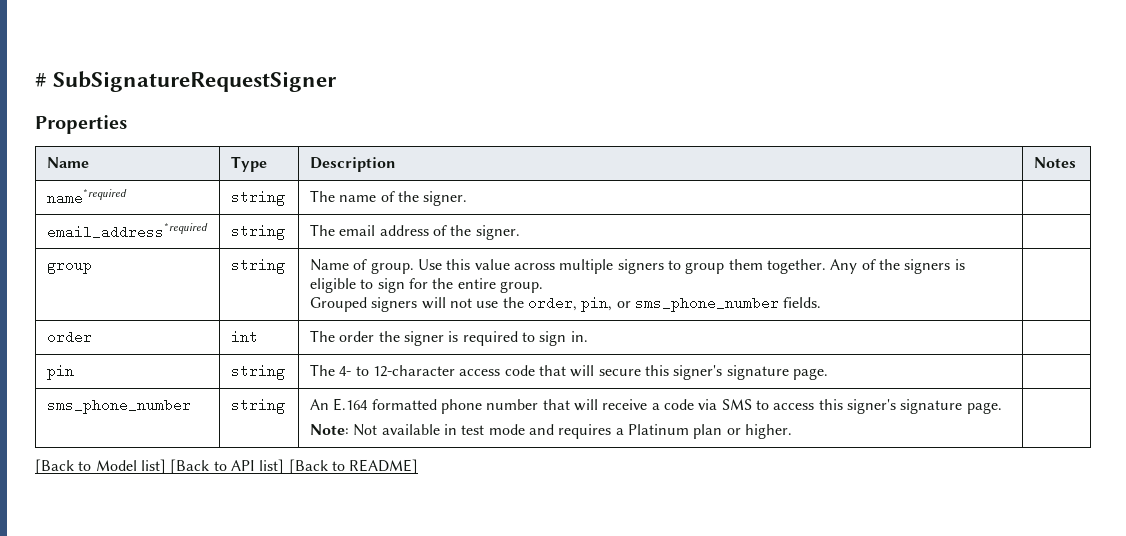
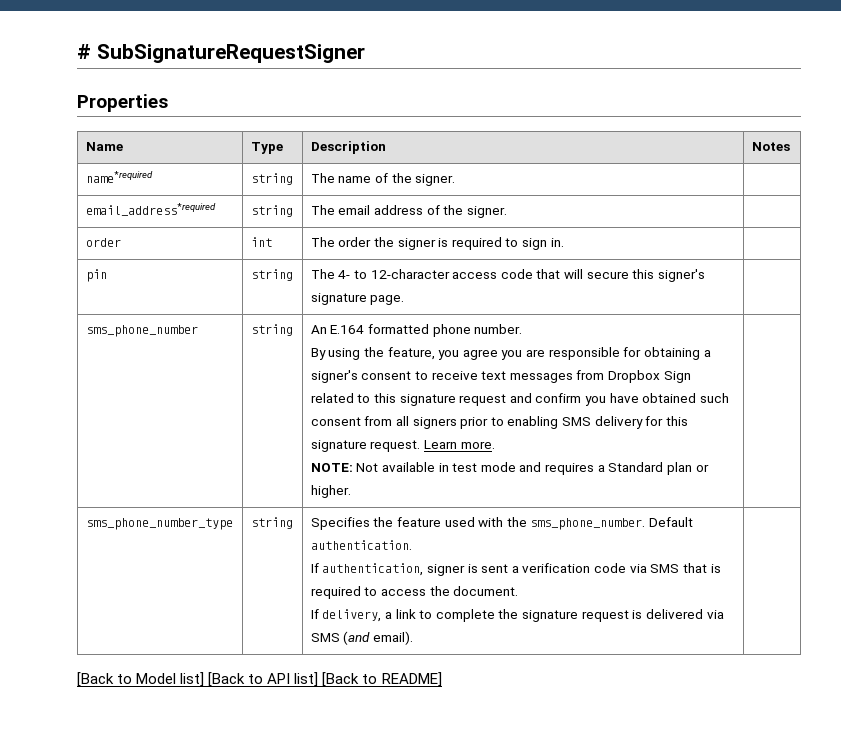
- group | string | Name of group. Use this value across multiple signers to group them together. Any of the signers is eligible to sign for the entire group.
- Grouped signers will not use the order, pin, or sms_phone_number fields. |
- An E.164 formatted phone number that will receive a code via SMS to access this signer's signature page.
- Note: Not available in test mode and requires a Platinum plan or higher.
+ An E.164 formatted phone number.
+ By using the feature, you agree you are responsible for obtaining a signer's consent to receive text messages from Dropbox Sign related to this signature request and confirm you have obtained such consent from all signers prior to enabling SMS delivery for this signature request. Learn more.
+ NOTE: Not available in test mode and requires a Standard plan or higher.
+ sms_phone_number_type | string | Specifies the feature used with the sms_phone_number. Default authentication.
+ If authentication, signer is sent a verification code via SMS that is required to access the document.
+ If delivery, a link to complete the signature request is delivered via SMS (and email).

